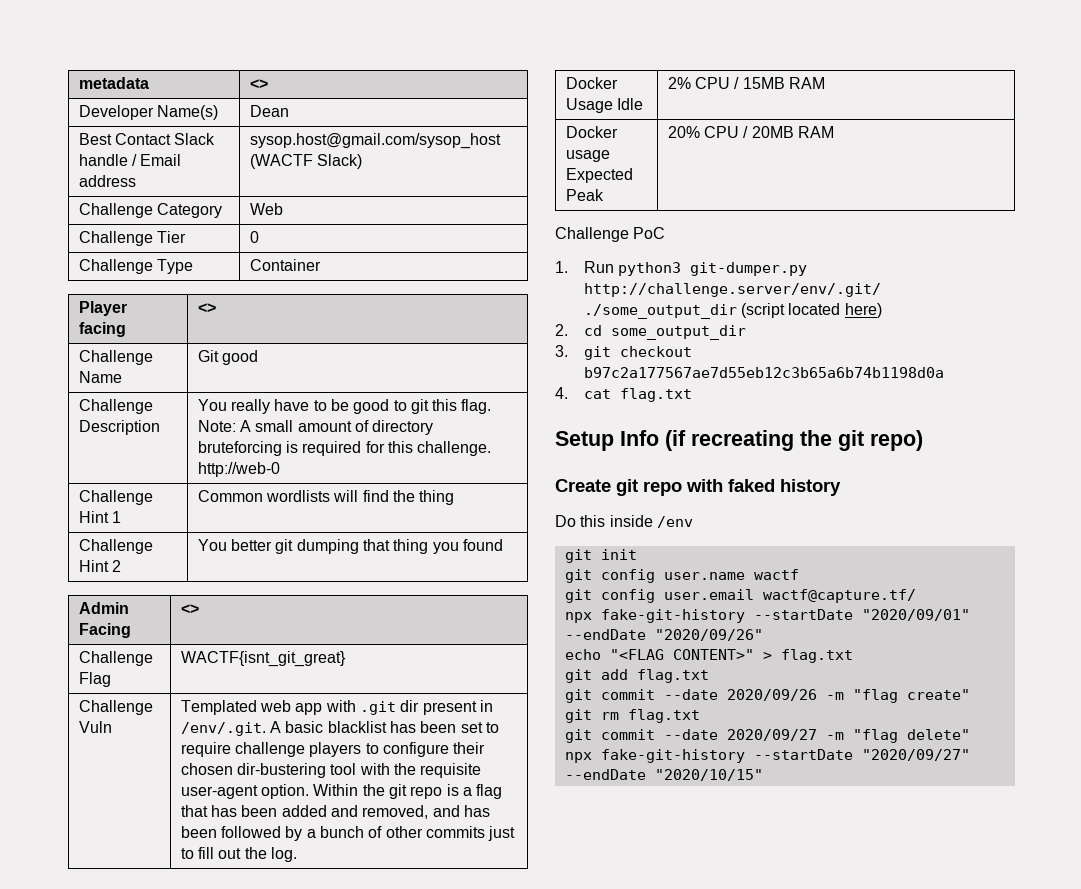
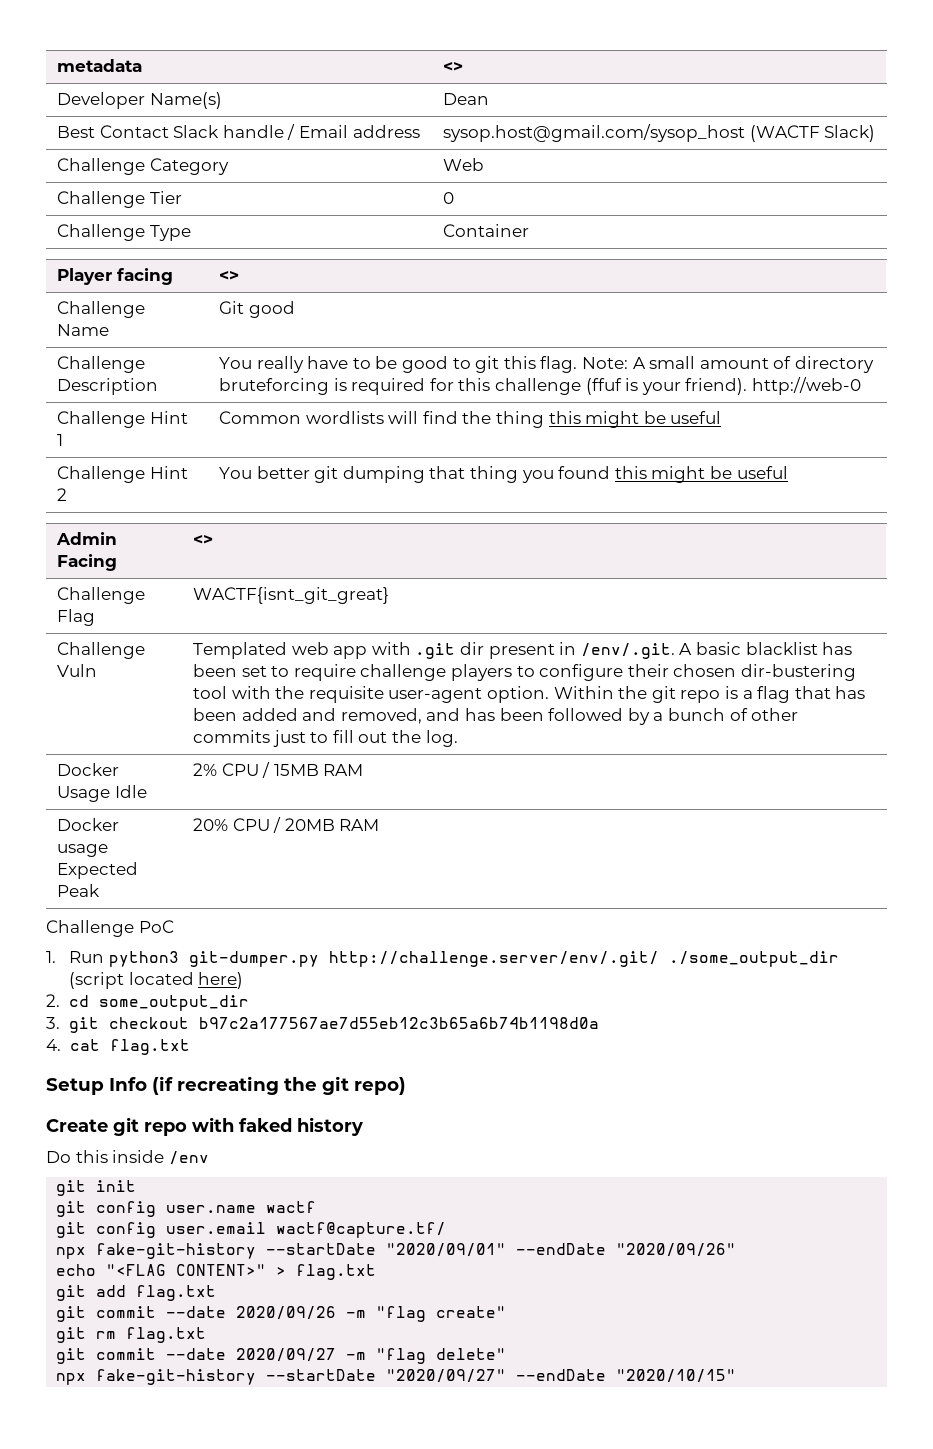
- Challenge Description | You really have to be good to git this flag. Note: A small amount of directory bruteforcing is required for this challenge. http://web-0
+ Challenge Description | You really have to be good to git this flag. Note: A small amount of directory bruteforcing is required for this challenge (ffuf is your friend). http://web-0
- Challenge Hint 1 | Common wordlists will find the thing
+ Challenge Hint 1 | Common wordlists will find the thing this might be useful
- Challenge Hint 2 | You better git dumping that thing you found
+ Challenge Hint 2 | You better git dumping that thing you found this might be useful

